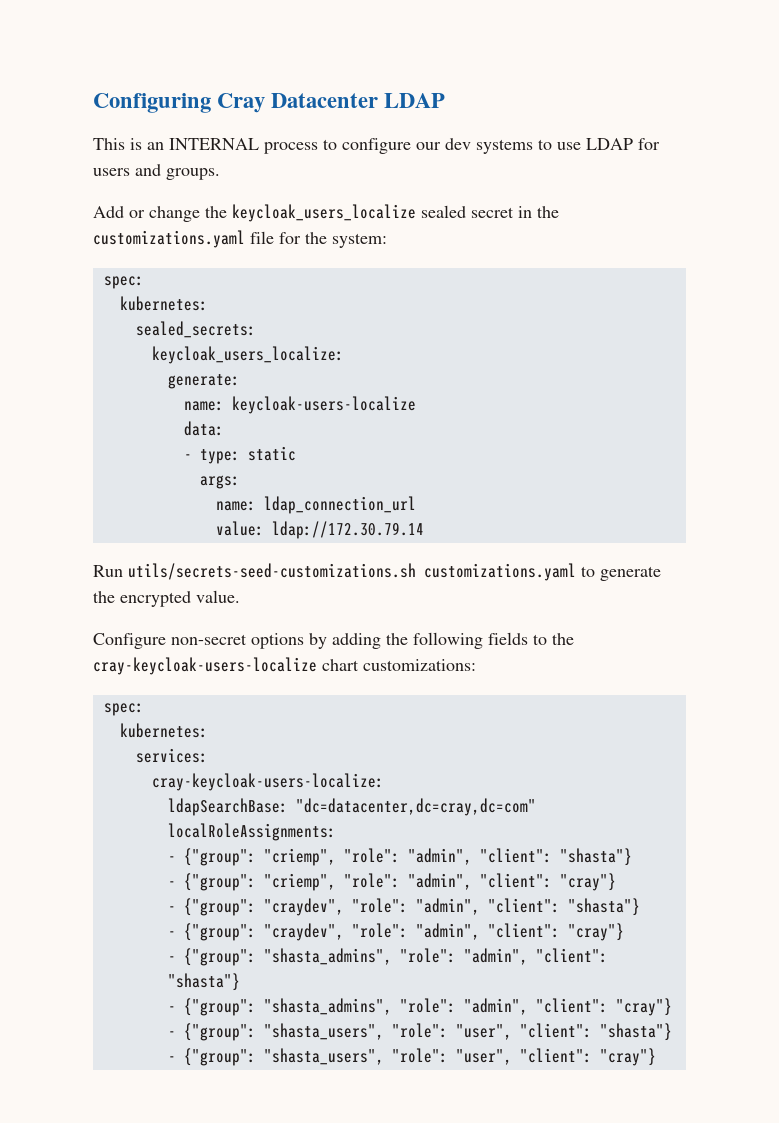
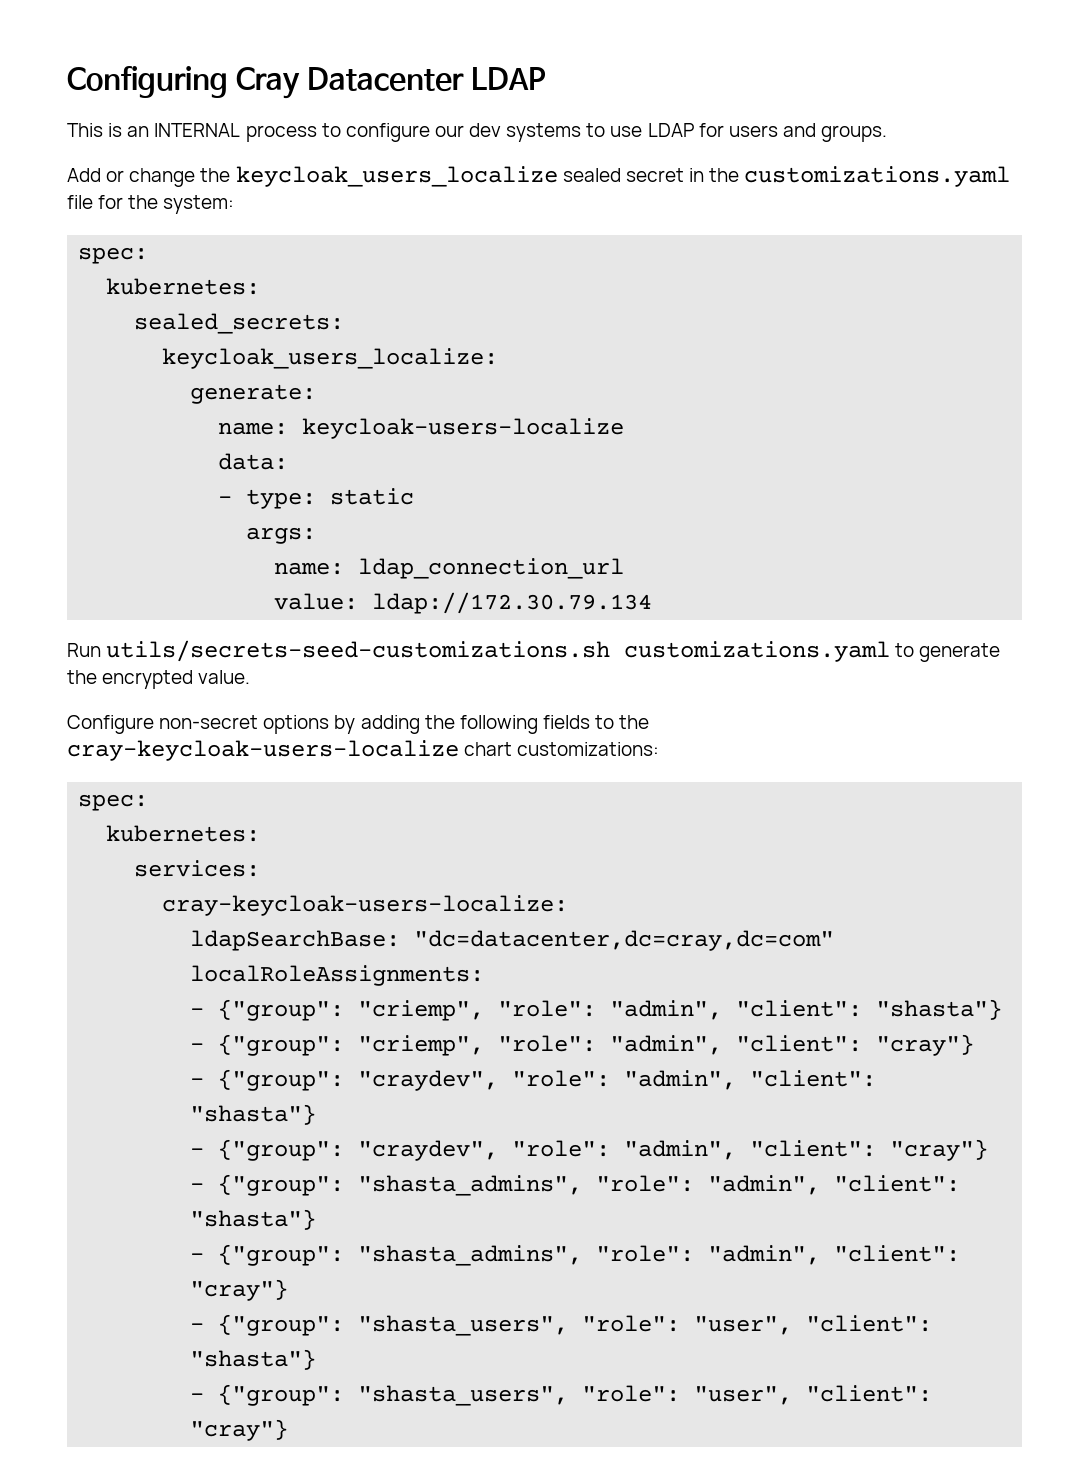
- value: ldap://172.30.79.14
+ value: ldap://172.30.79.134

